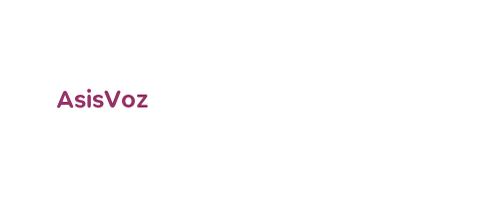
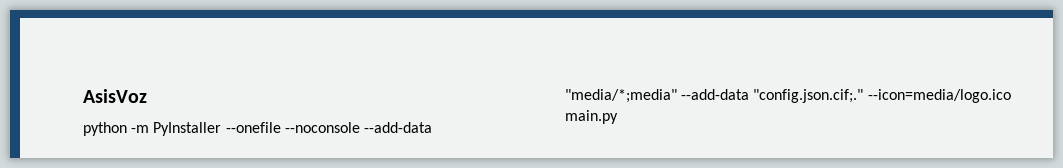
+ python -m PyInstaller --onefile --noconsole --add-data "media/*;media" --add-data "config.json.cif;." --icon=media/logo.ico main.py

